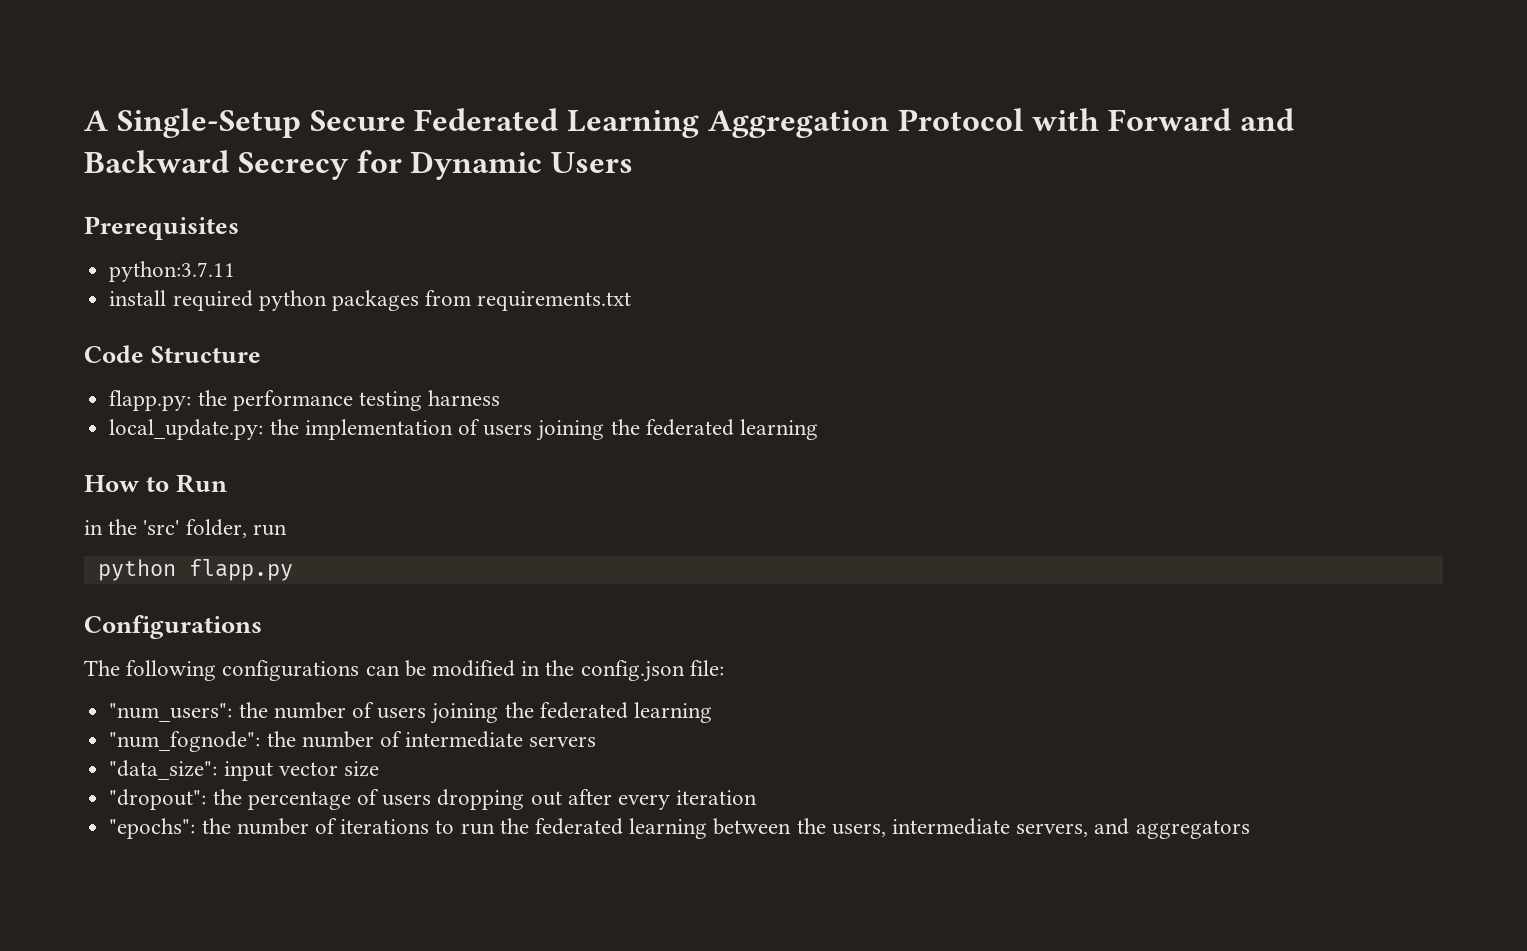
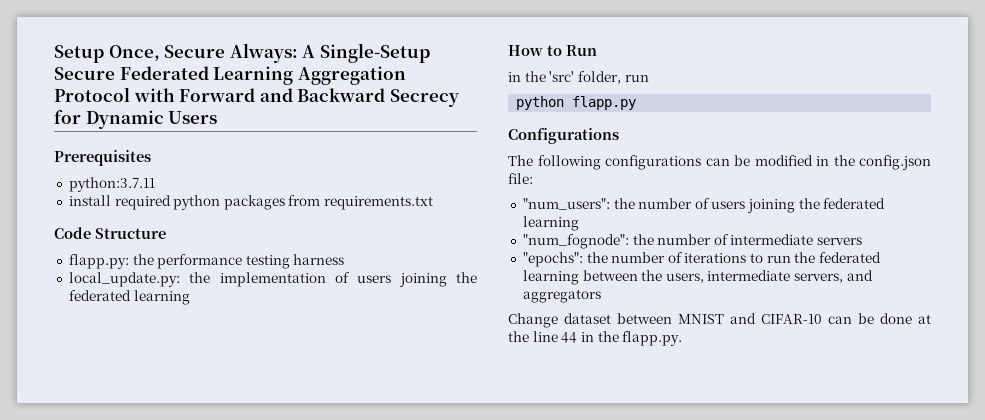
- A Single-Setup Secure Federated Learning Aggregation Protocol with Forward and Backward Secrecy for Dynamic Users
+ Setup Once, Secure Always: A Single-Setup Secure Federated Learning Aggregation Protocol with Forward and Backward Secrecy for Dynamic Users
- "data_size": input vector size
- "dropout": the percentage of users dropping out after every iteration
+ Change dataset between MNIST and CIFAR-10 can be done at the line 44 in the flapp.py.

